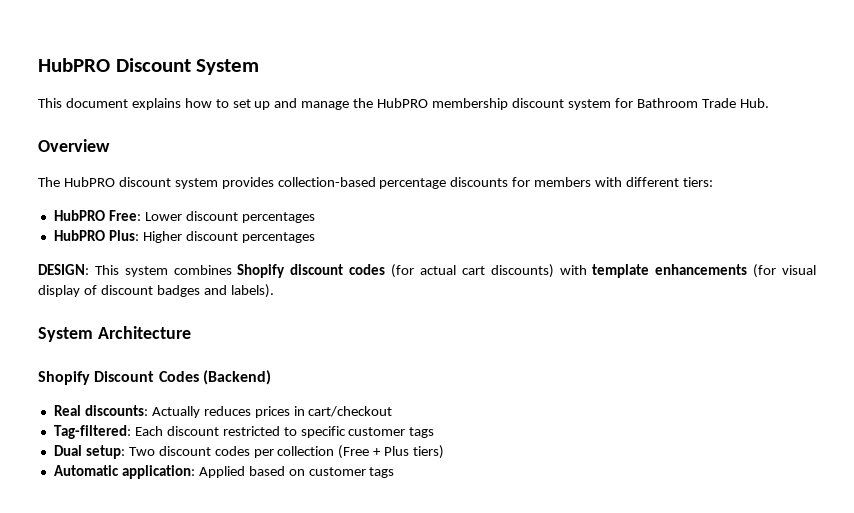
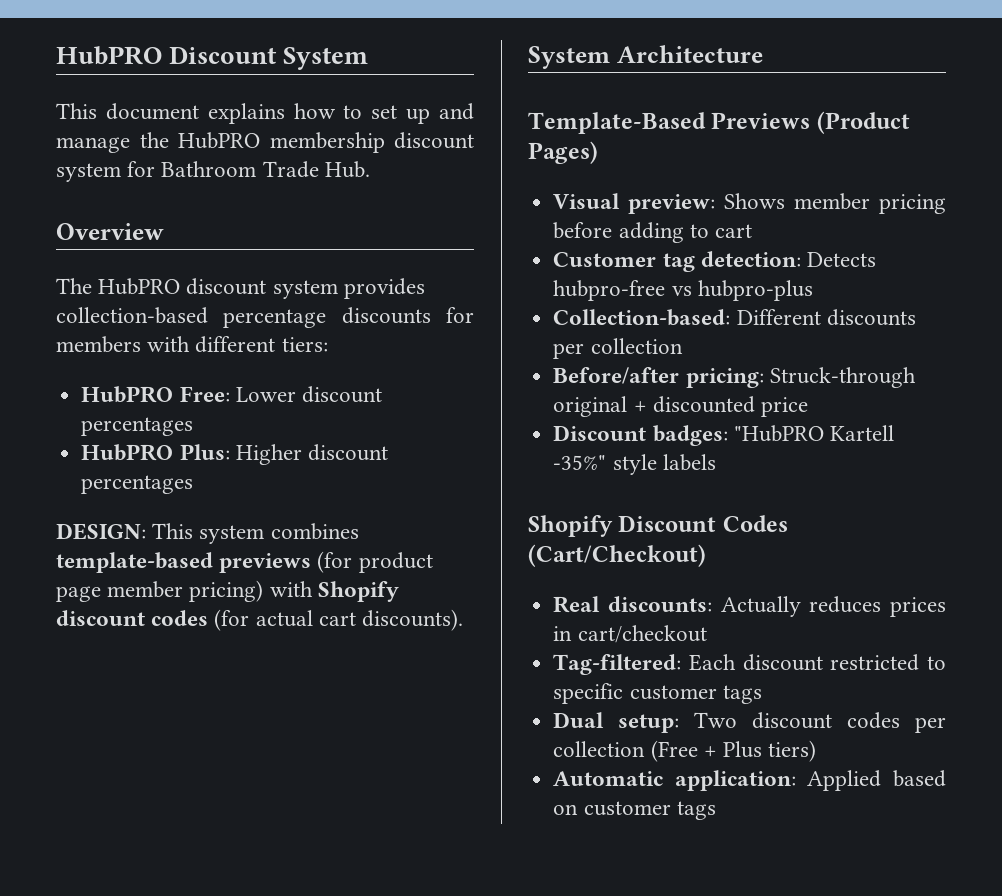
- DESIGN: This system combines Shopify discount codes (for actual cart discounts) with template enhancements (for visual display of discount badges and labels).
+ DESIGN: This system combines template-based previews (for product page member pricing) with Shopify discount codes (for actual cart discounts).
  System Architecture
+ Template-Based Previews (Product Pages)
+ Visual preview: Shows member pricing before adding to cart
+ Customer tag detection: Detects hubpro-free vs hubpro-plus
+ Collection-based: Different discounts per collection
+ Before/after pricing: Struck-through original + discounted price
+ Discount badges: "HubPRO Kartell -35%" style labels
- Shopify Discount Codes (Backend)
+ Shopify Discount Codes (Cart/Checkout)

